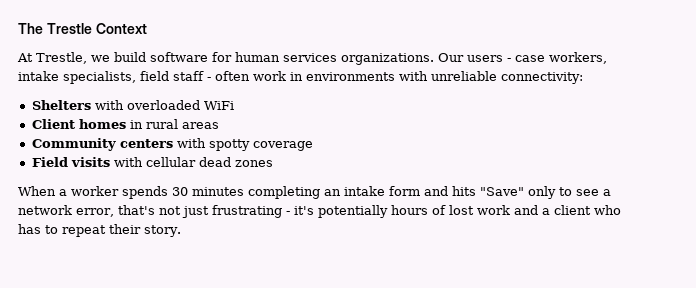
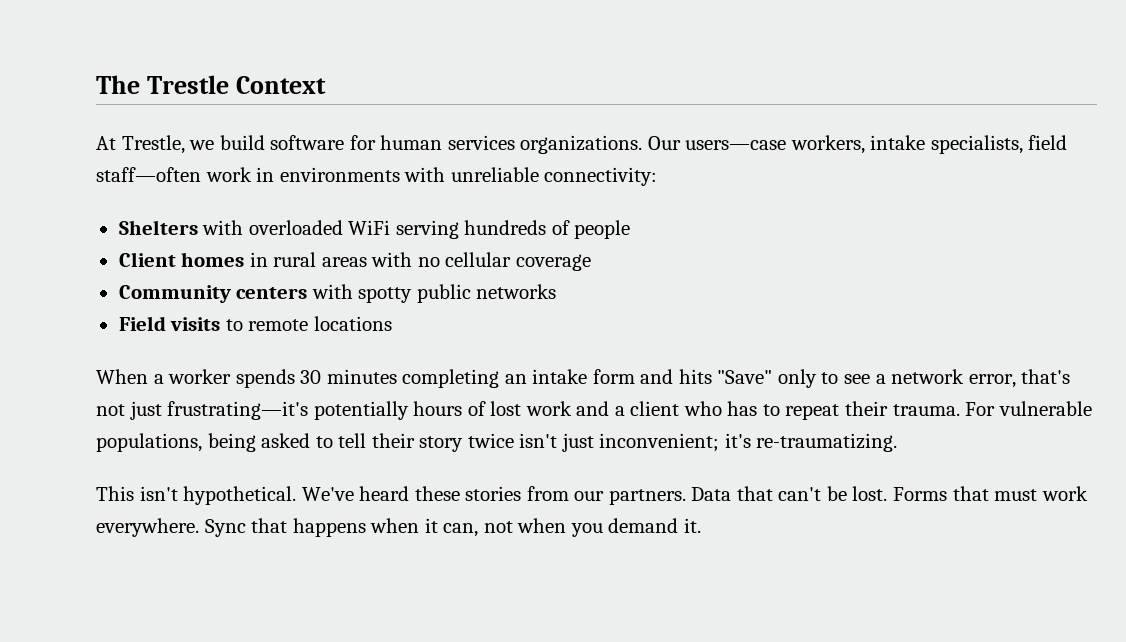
- Our users - case workers, intake specialists, field staff - often work in environments with unreliable connectivity:
+ Our users—case workers, intake specialists, field staff—often work in environments with unreliable connectivity:
- Shelters with overloaded WiFi
+ Shelters with overloaded WiFi serving hundreds of people
- Client homes in rural areas
+ Client homes in rural areas with no cellular coverage
- Community centers with spotty coverage
+ Community centers with spotty public networks
- Field visits with cellular dead zones
+ Field visits to remote locations
- When a worker spends 30 minutes completing an intake form and hits "Save" only to see a network error, that's not just frustrating - it's potentially hours of lost work and a client who has to repeat their story.
+ When a worker spends 30 minutes completing an intake form and hits "Save" only to see a network error, that's not just frustrating—it's potentially hours of lost work and a client who has to repeat their trauma. For vulnerable populations, being asked to tell their story twice isn't just inconvenient; it's re-traumatizing.
+ This isn't hypothetical. We've heard these stories from our partners. Data that can't be lost. Forms that must work everywhere. Sync that happens when it can, not when you demand it.

